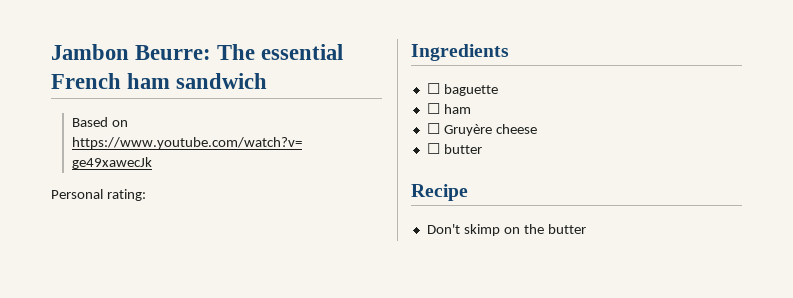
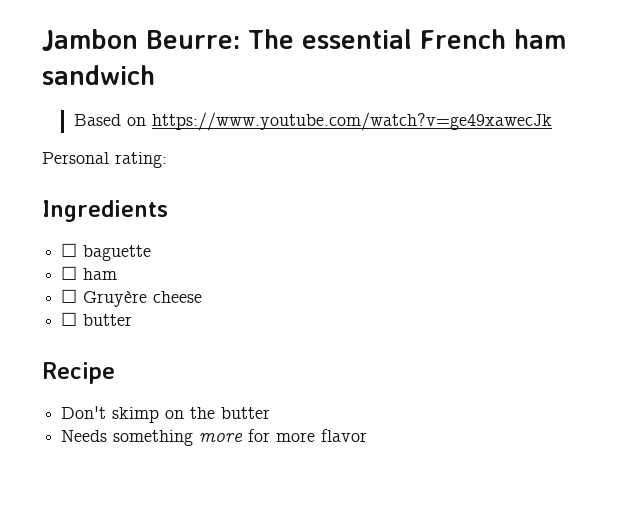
+ Needs something more for more flavor

